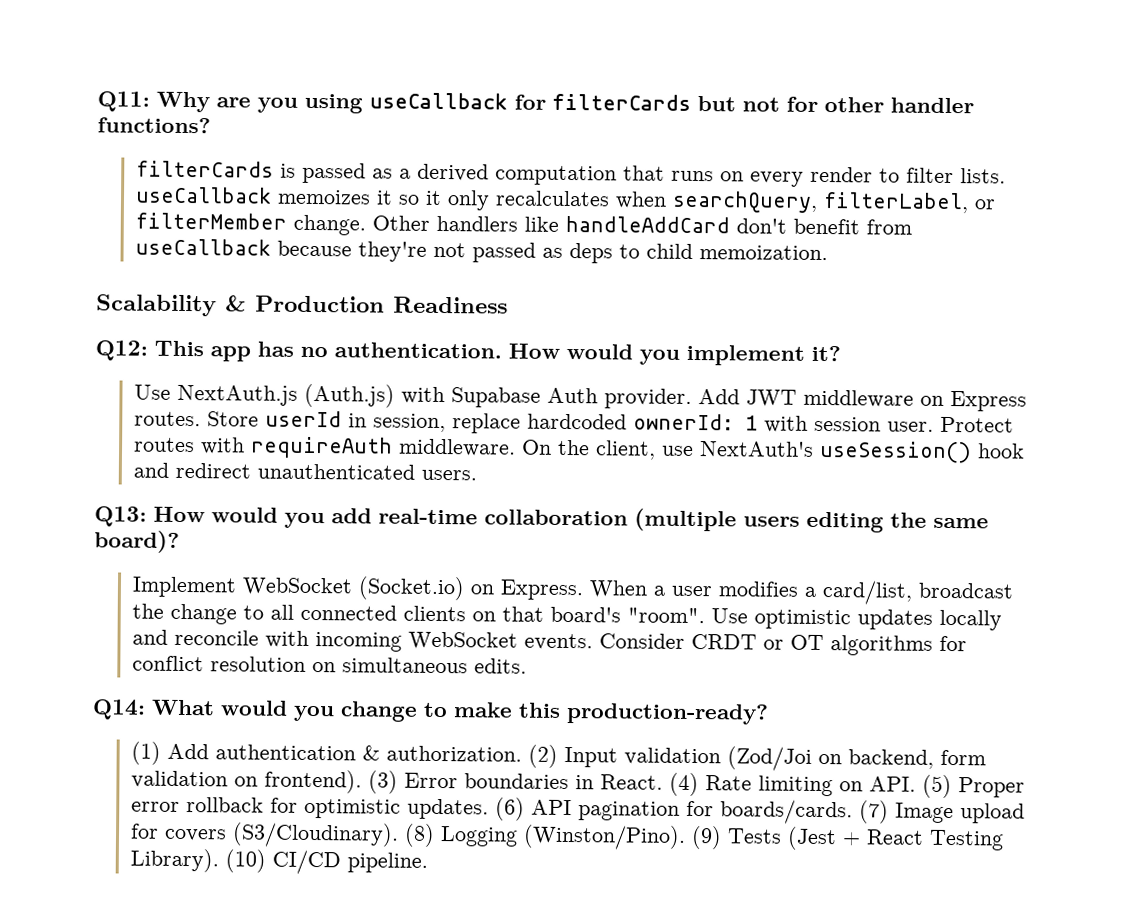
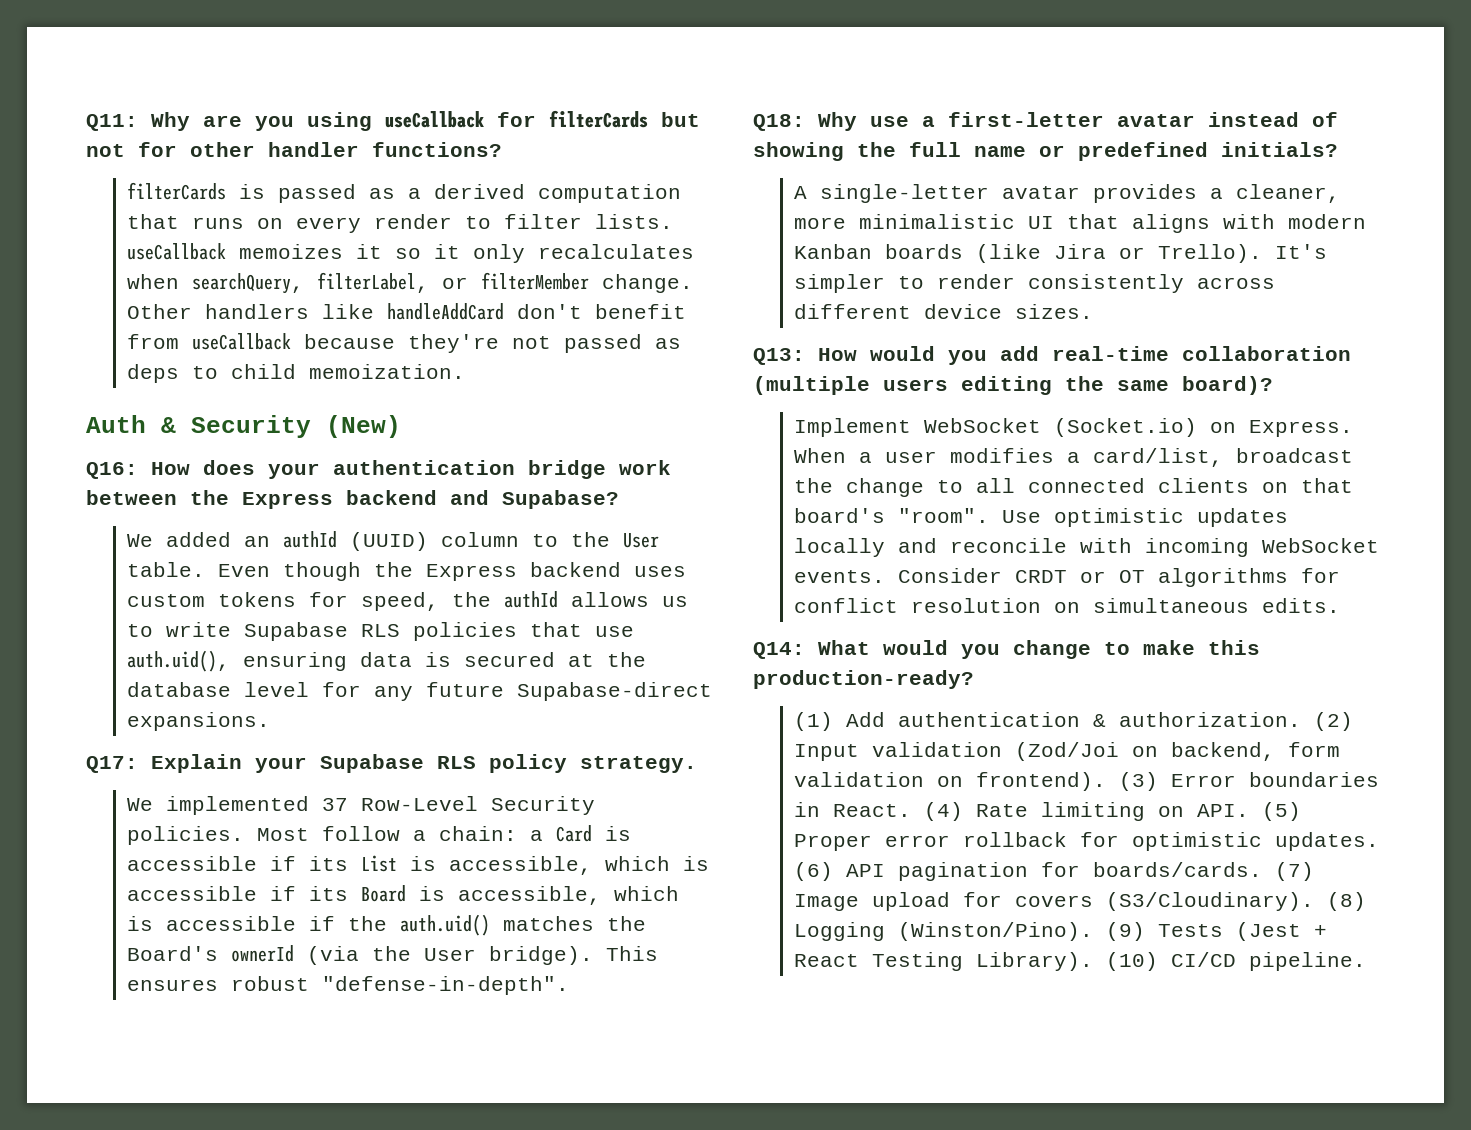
- Scalability & Production Readiness
- Q12: This app has no authentication. How would you implement it?
- Use NextAuth.js (Auth.js) with Supabase Auth provider. Add JWT middleware on Express routes. Store userId in session, replace hardcoded ownerId: 1 with session user. Protect routes with requireAuth middleware. On the client, use NextAuth's useSession() hook and redirect unauthenticated users.
+ Auth & Security (New)
+ Q16: How does your authentication bridge work between the Express backend and Supabase?
+ We added an authId (UUID) column to the User table. Even though the Express backend uses custom tokens for speed, the authId allows us to write Supabase RLS policies that use auth.uid(), ensuring data is secured at the database level for any future Supabase-direct expansions.
+ Q17: Explain your Supabase RLS policy strategy.
+ We implemented 37 Row-Level Security policies. Most follow a chain: a Card is accessible if its List is accessible, which is accessible if its Board is accessible, which is accessible if the auth.uid() matches the Board's ownerId (via the User bridge). This ensures robust "defense-in-depth".
+ Q18: Why use a first-letter avatar instead of showing the full name or predefined initials?
+ A single-letter avatar provides a cleaner, more minimalistic UI that aligns with modern Kanban boards (like Jira or Trello). It's simpler to render consistently across different device sizes.

